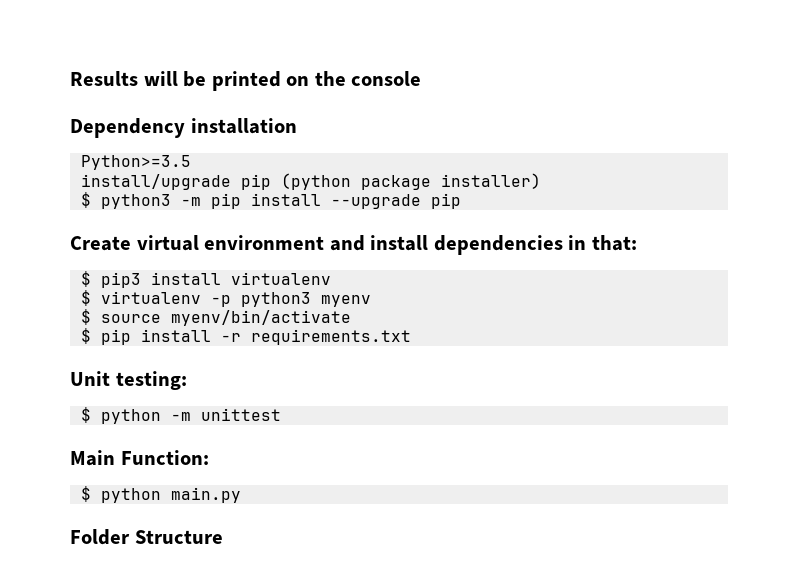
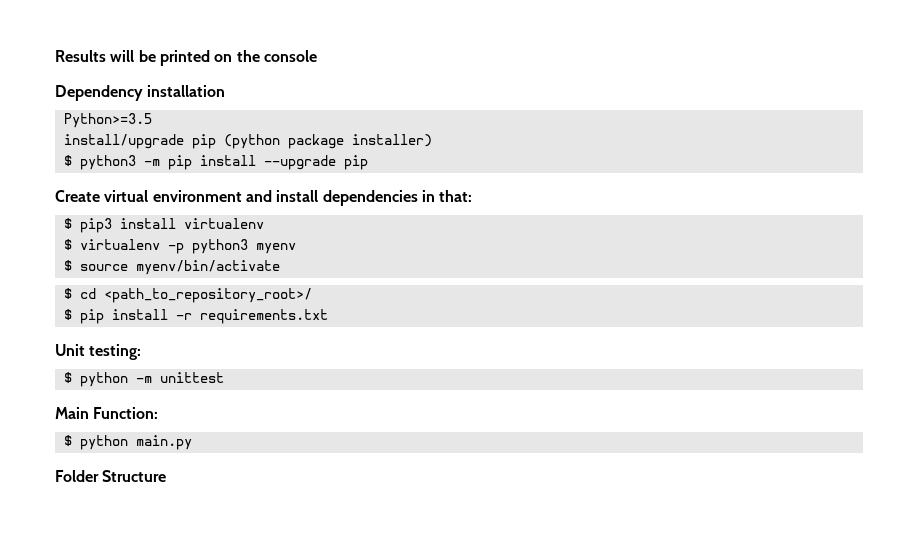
+ $ cd <path_to_repository_root>/

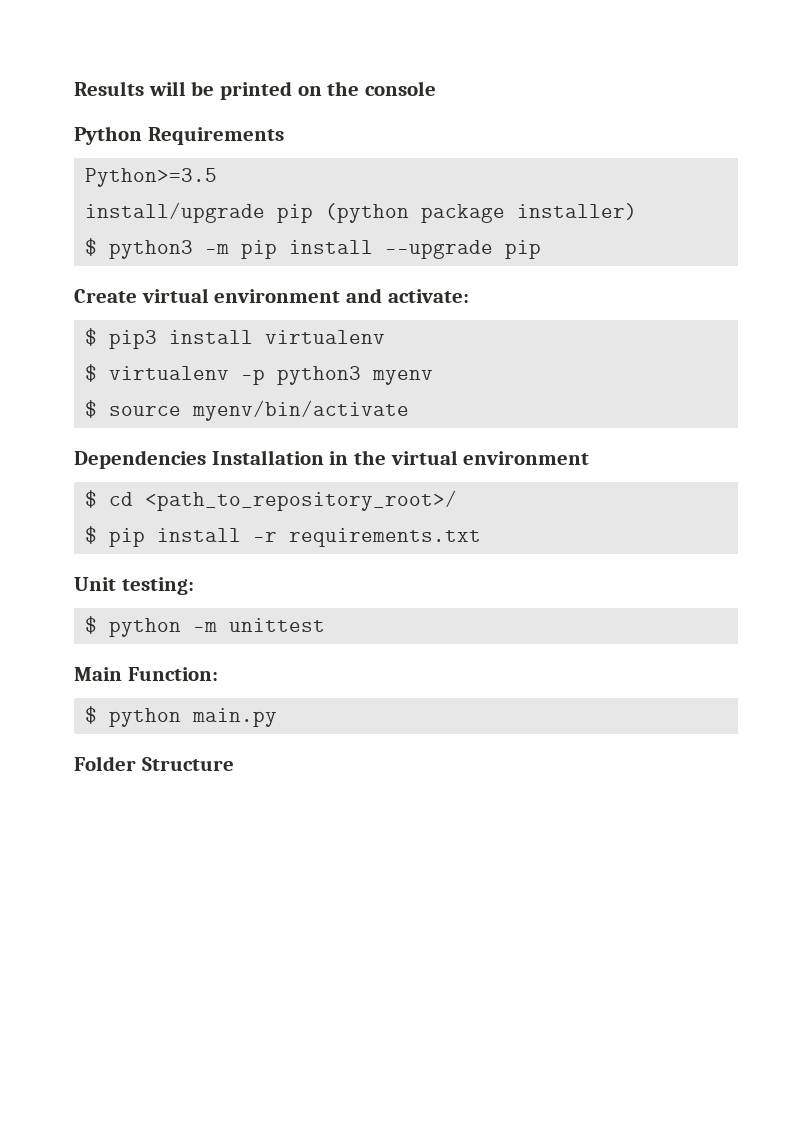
- Dependency installation
+ Python Requirements
- Create virtual environment and install dependencies in that:
+ Create virtual environment and activate:
+ Dependencies Installation in the virtual environment

